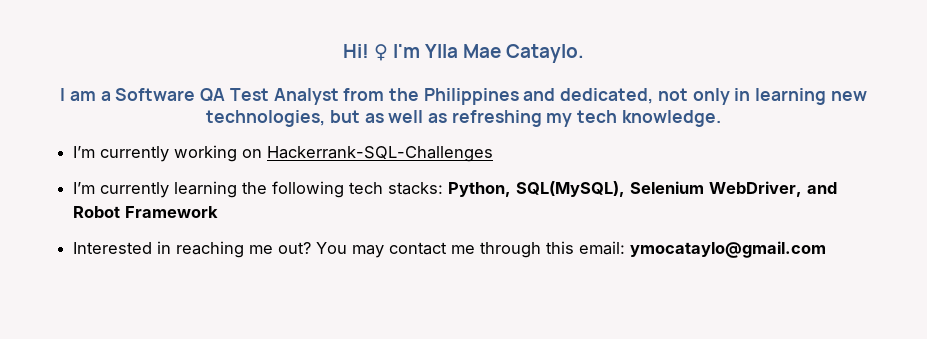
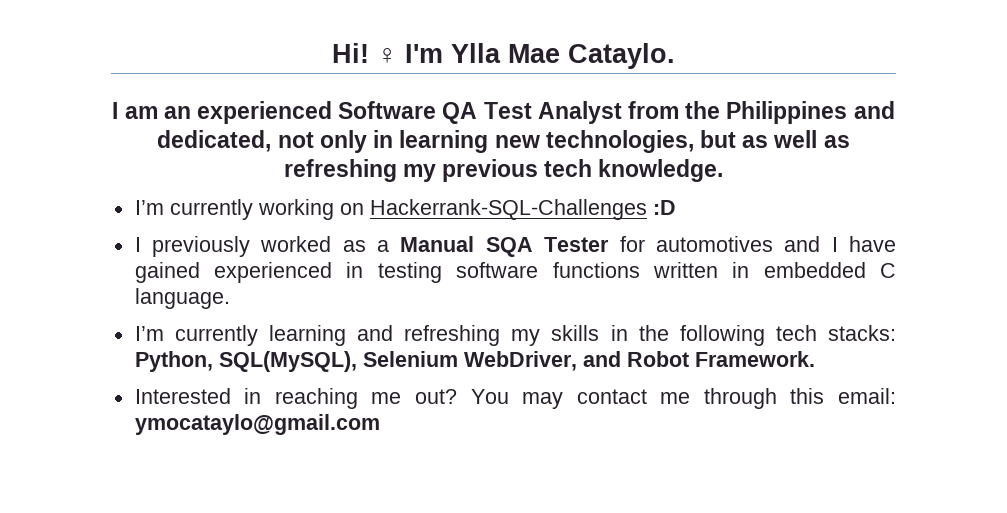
- I am a Software QA Test Analyst from the Philippines and dedicated, not only in learning new technologies, but as well as refreshing my tech knowledge.
+ I am an experienced Software QA Test Analyst from the Philippines and dedicated, not only in learning new technologies, but as well as refreshing my previous tech knowledge.
- I’m currently working on Hackerrank-SQL-Challenges
- I’m currently learning the following tech stacks: Python, SQL(MySQL), Selenium WebDriver, and Robot Framework
+ I’m currently working on Hackerrank-SQL-Challenges :D
+ I previously worked as a Manual SQA Tester for automotives and I have gained experienced in testing software functions written in embedded C language.
+ I’m currently learning and refreshing my skills in the following tech stacks: Python, SQL(MySQL), Selenium WebDriver, and Robot Framework.

